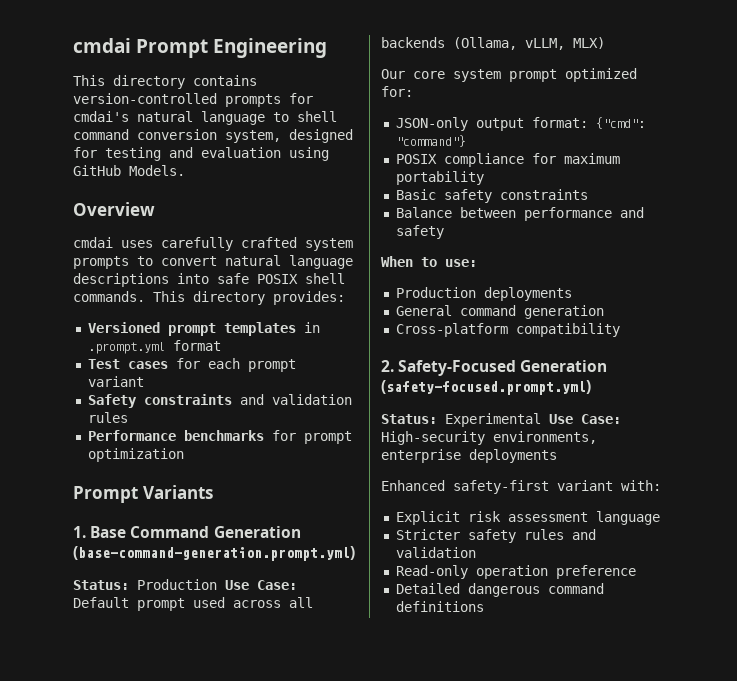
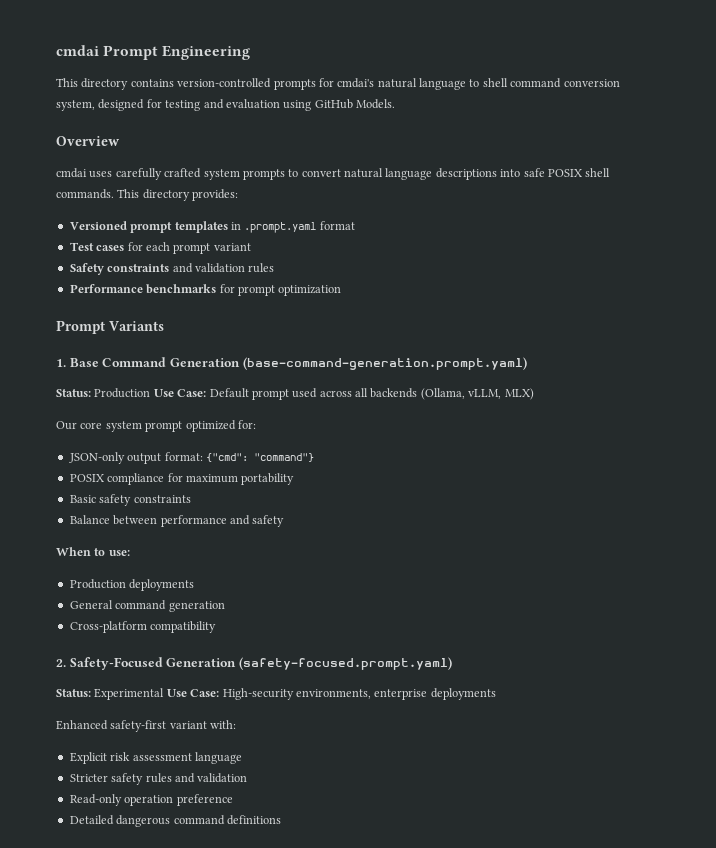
- Versioned prompt templates in .prompt.yml format
+ Versioned prompt templates in .prompt.yaml format
- 1. Base Command Generation (base-command-generation.prompt.yml)
+ 1. Base Command Generation (base-command-generation.prompt.yaml)
- 2. Safety-Focused Generation (safety-focused.prompt.yml)
+ 2. Safety-Focused Generation (safety-focused.prompt.yaml)

